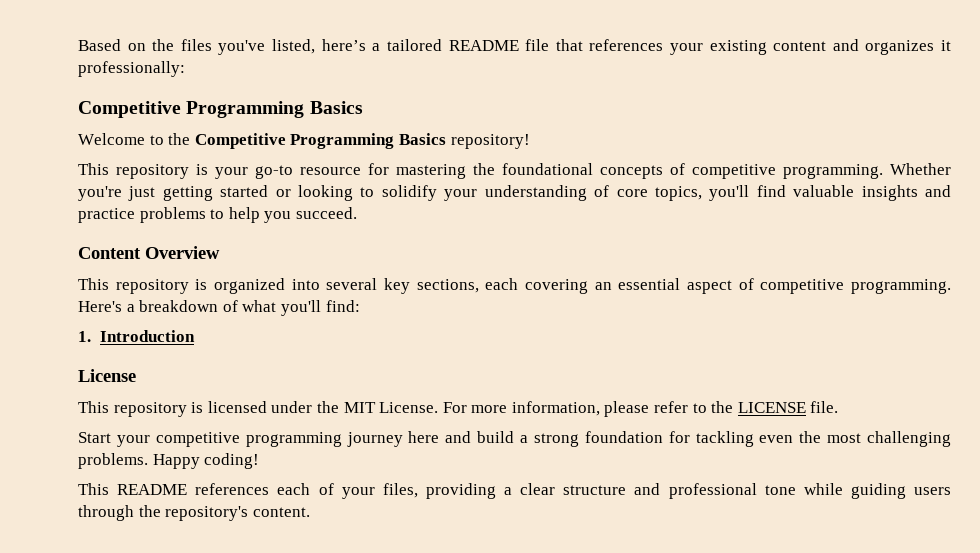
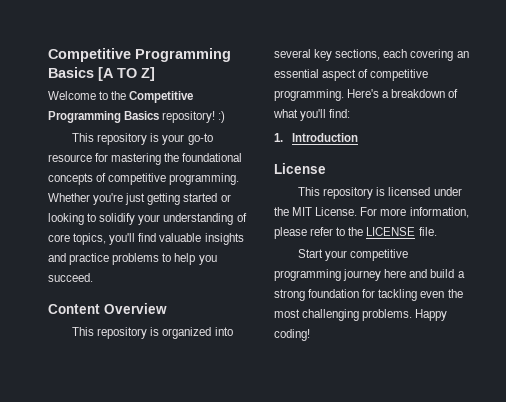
- Based on the files you've listed, here’s a tailored README file that references your existing content and organizes it professionally:
- Competitive Programming Basics
+ Competitive Programming Basics [A TO Z]
- Welcome to the Competitive Programming Basics repository!
+ Welcome to the Competitive Programming Basics repository! :)
- This README references each of your files, providing a clear structure and professional tone while guiding users through the repository's content.

